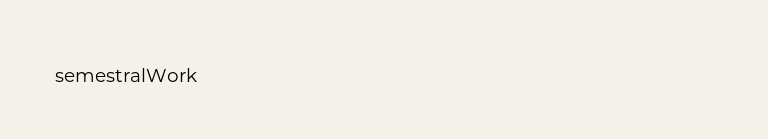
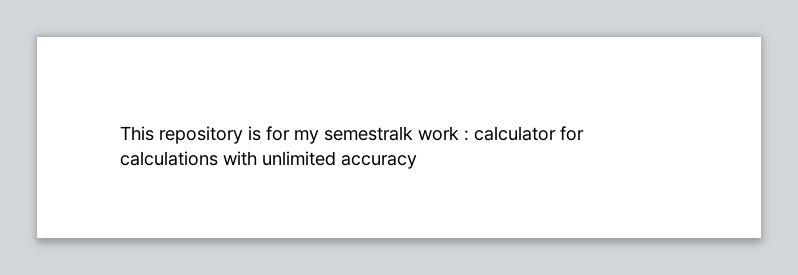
- semestralWork
+ This repository is for my semestralk work : calculator for calculations with unlimited accuracy

